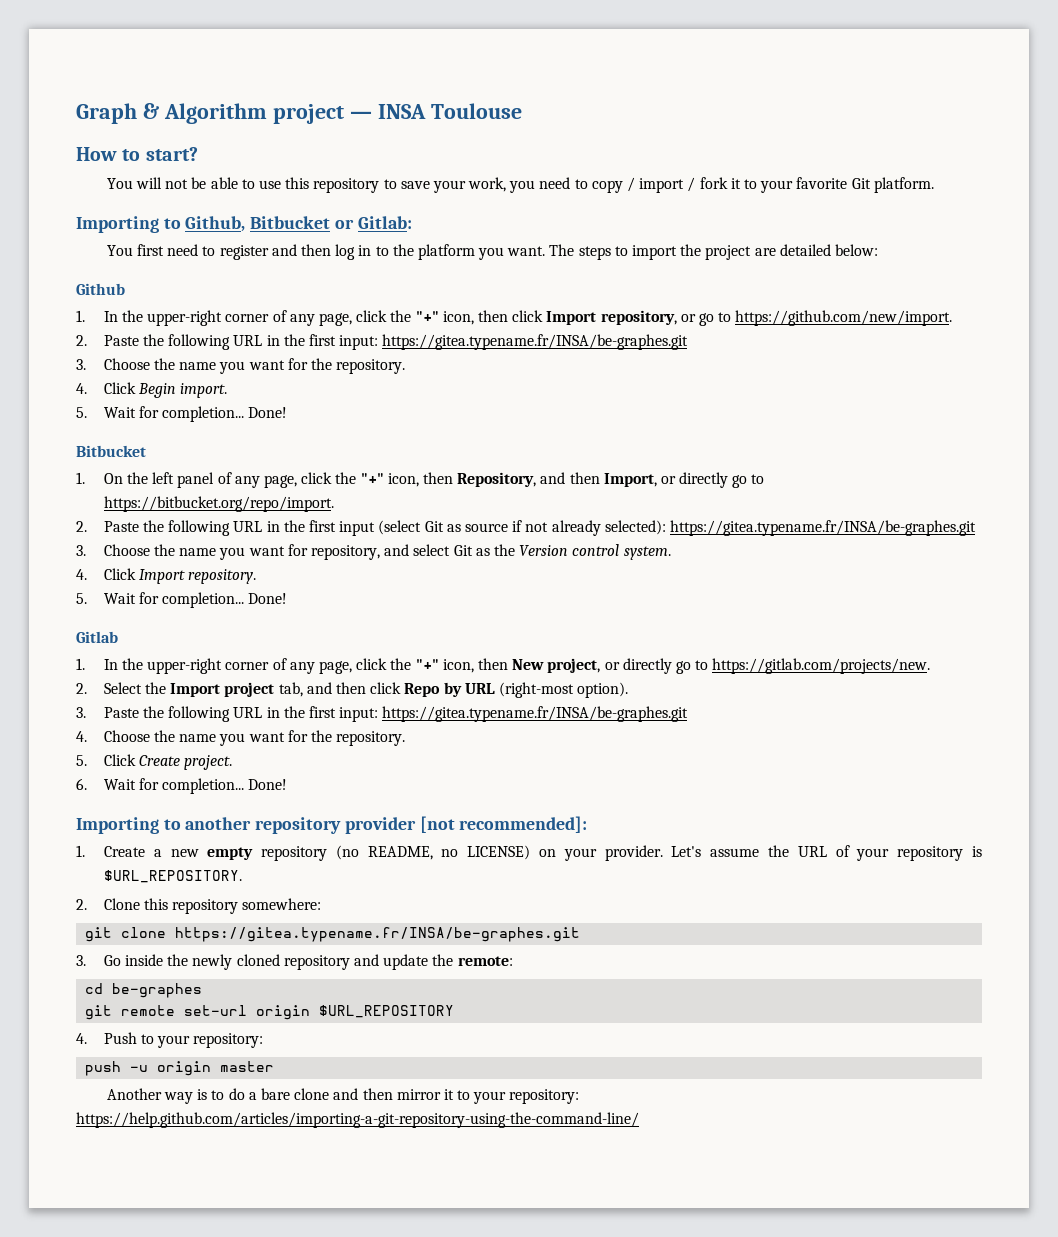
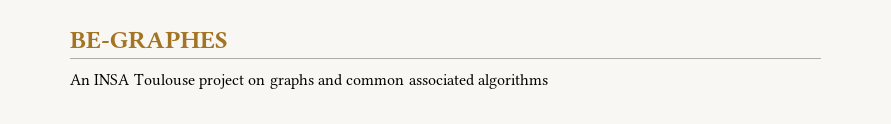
- Graph & Algorithm project — INSA Toulouse
- How to start?
- You will not be able to use this repository to save your work, you need to copy / import / fork it to your favorite Git platform.
- Importing to Github, Bitbucket or Gitlab:
- You first need to register and then log in to the platform you want. The steps to import the project are detailed below:
- Github
- 1. In the upper-right corner of any page, click the "+" icon, then click Import repository, or go to https://github.com/new/import.
- 2. Paste the following URL in the first input: https://gitea.typename.fr/INSA/be-graphes.git
- 3. Choose the name you want for the repository.
- 4. Click Begin import.
- 5. Wait for completion... Done!
- Bitbucket
- 1. On the left panel of any page, click the "+" icon, then Repository, and then Import, or directly go to https://bitbucket.org/repo/import.
- 2. Paste the following URL in the first input (select Git as source if not already selected): https://gitea.typename.fr/INSA/be-graphes.git
- 3. Choose the name you want for repository, and select Git as the Version control system.
- 4. Click Import repository.
- 5. Wait for completion... Done!
- Gitlab
- 1. In the upper-right corner of any page, click the "+" icon, then New project, or directly go to https://gitlab.com/projects/new.
- 2. Select the Import project tab, and then click Repo by URL (right-most option).
- 3. Paste the following URL in the first input: https://gitea.typename.fr/INSA/be-graphes.git
- 4. Choose the name you want for the repository.
- 5. Click Create project.
- 6. Wait for completion... Done!
- Importing to another repository provider [not recommended]:
- 1. Create a new empty repository (no README, no LICENSE) on your provider. Let's assume the URL of your repository is $URL_REPOSITORY.
- 2. Clone this repository somewhere:
- git clone https://gitea.typename.fr/INSA/be-graphes.git
- 3. Go inside the newly cloned repository and update the remote:
- cd be-graphes
- git remote set-url origin $URL_REPOSITORY
- 4. Push to your repository:
- push -u origin master
- Another way is to do a bare clone and then mirror it to your repository: https://help.github.com/articles/importing-a-git-repository-using-the-command-line/
+ BE-GRAPHES
+ An INSA Toulouse project on graphs and common associated algorithms

